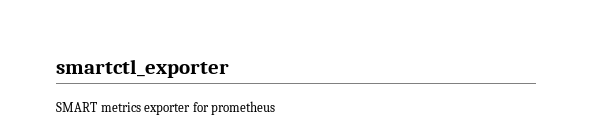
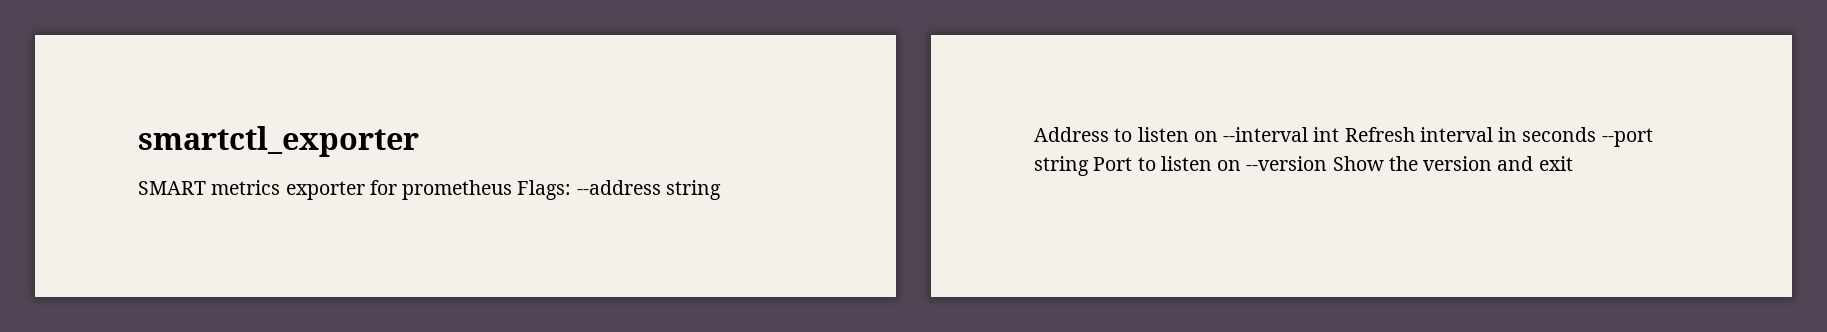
- SMART metrics exporter for prometheus
+ SMART metrics exporter for prometheus Flags: --address string Address to listen on --interval int Refresh interval in seconds --port string Port to listen on --version Show the version and exit

